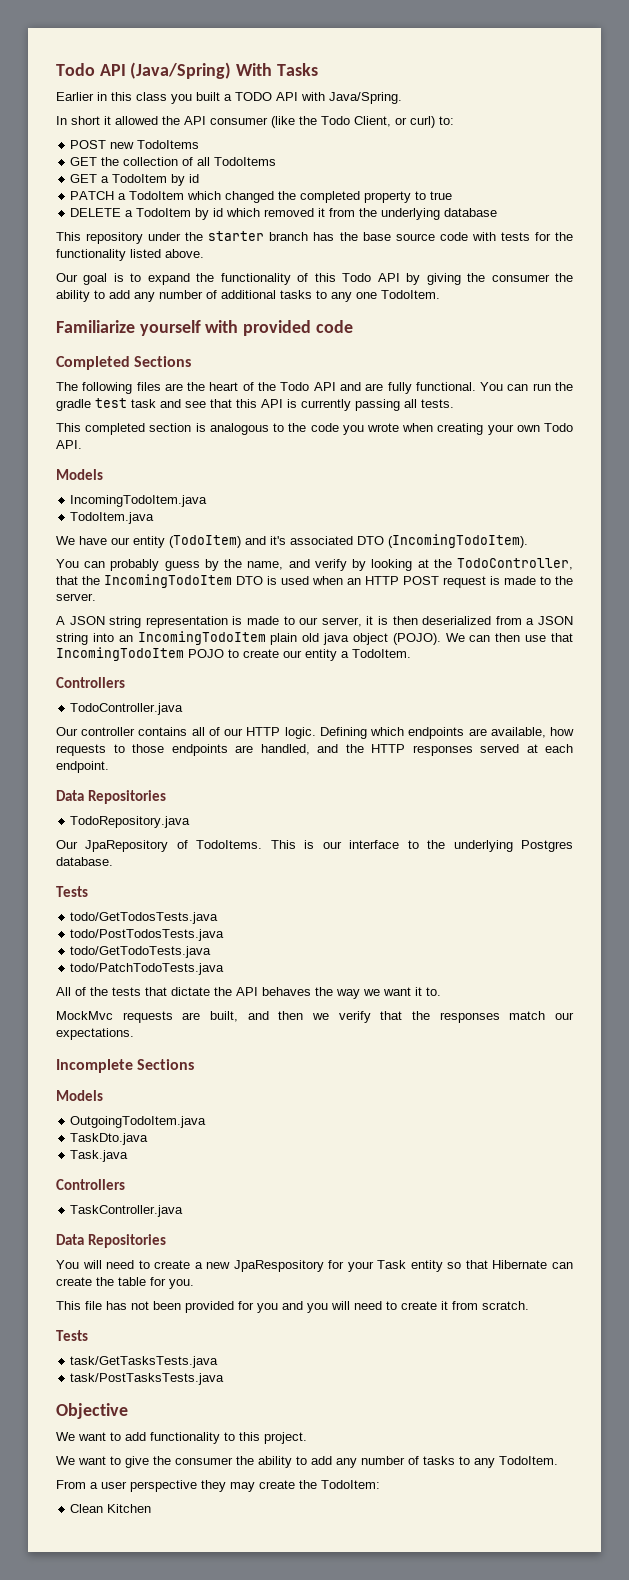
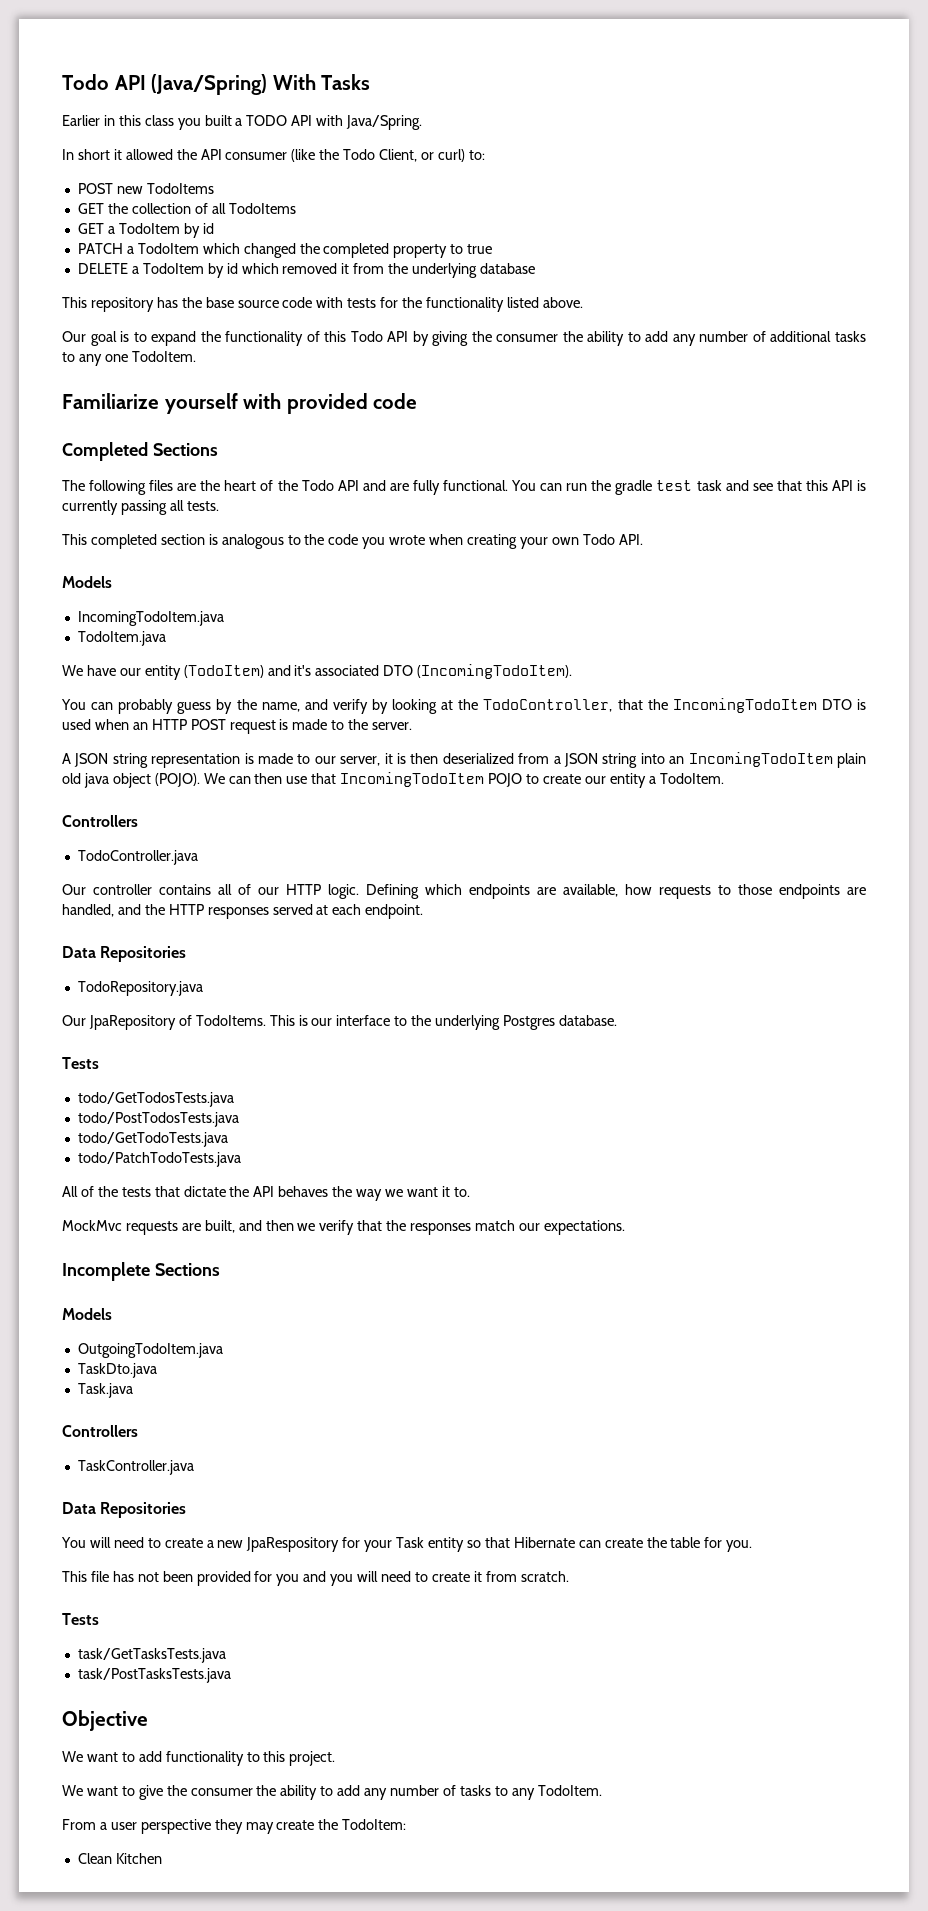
- This repository under the starter branch has the base source code with tests for the functionality listed above.
+ This repository has the base source code with tests for the functionality listed above.

